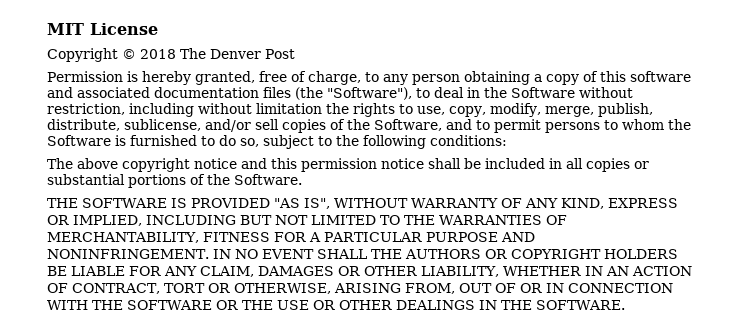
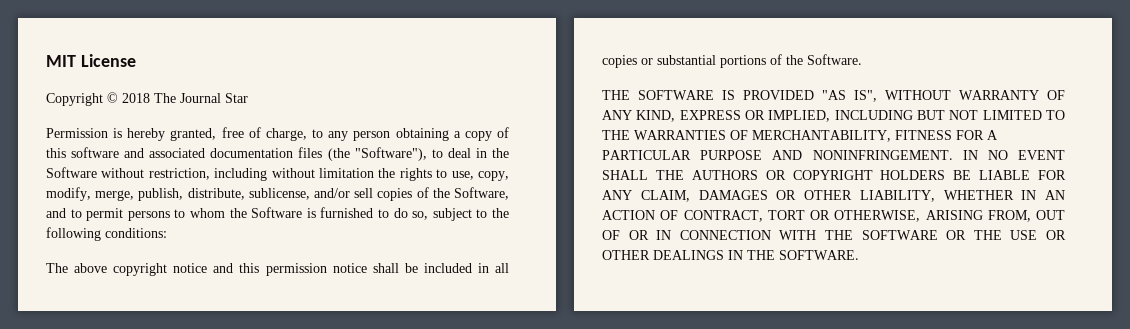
- Copyright © 2018 The Denver Post
+ Copyright © 2018 The Journal Star

